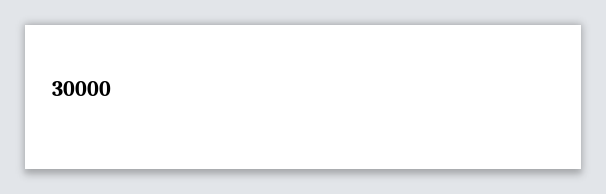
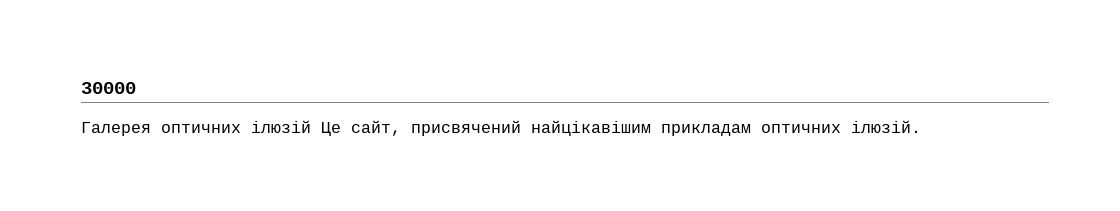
+ Галерея оптичних ілюзій Це сайт, присвячений найцікавішим прикладам оптичних ілюзій.

